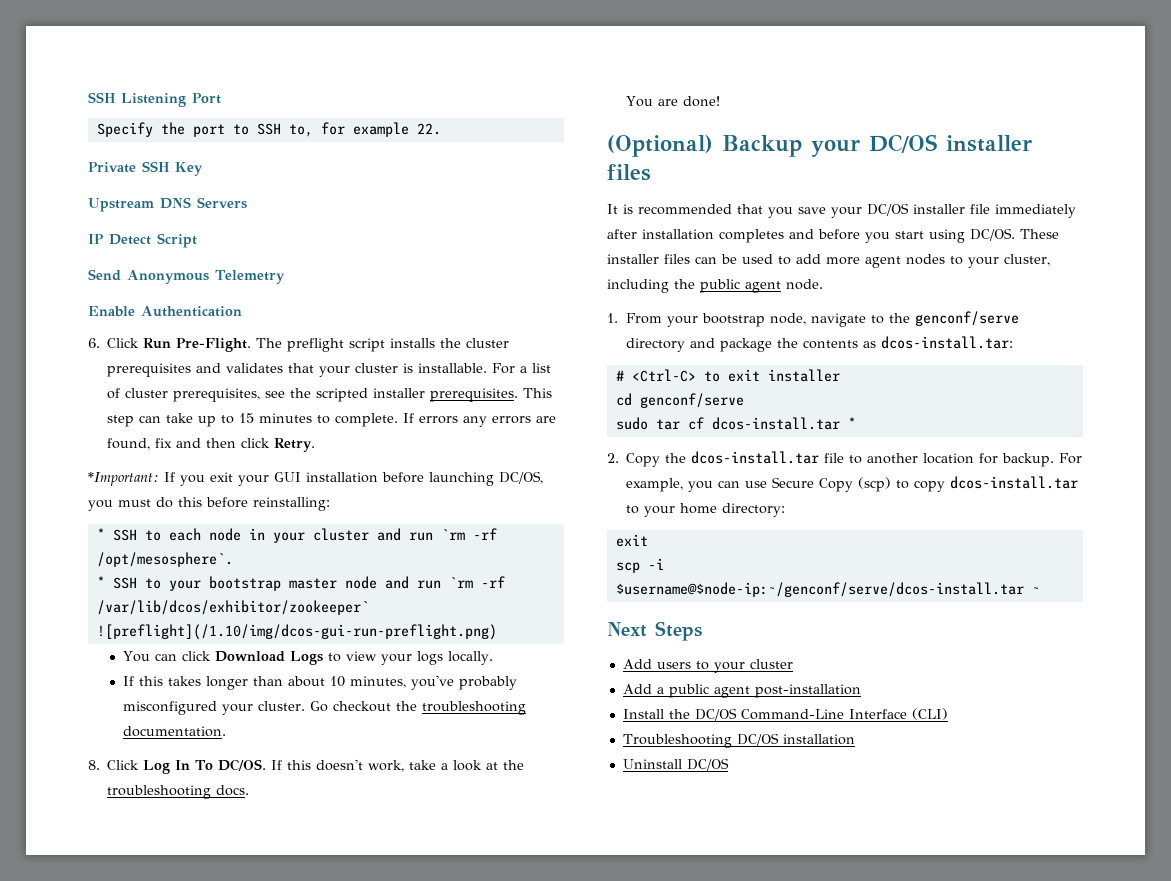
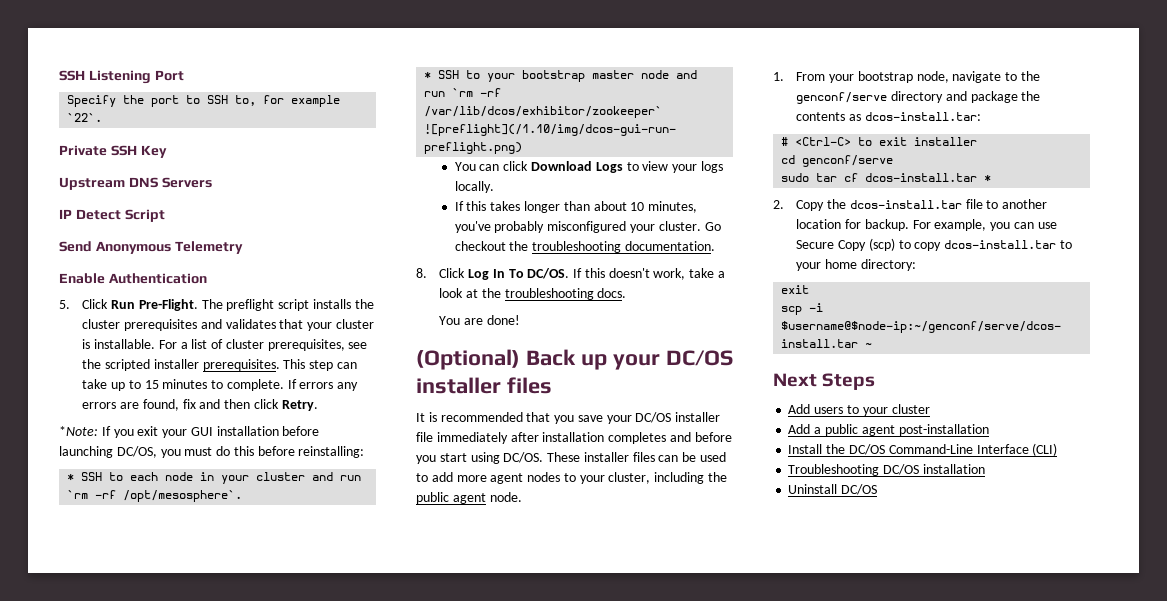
- Specify the port to SSH to, for example 22.
+ Specify the port to SSH to, for example `22`.
- 6. Click Run Pre-Flight.
+ 5. Click Run Pre-Flight.
- *Important: If you exit your GUI installation before launching DC/OS, you must do this before reinstalling:
+ *Note: If you exit your GUI installation before launching DC/OS, you must do this before reinstalling:
- (Optional) Backup your DC/OS installer files
+ (Optional) Back up your DC/OS installer files

